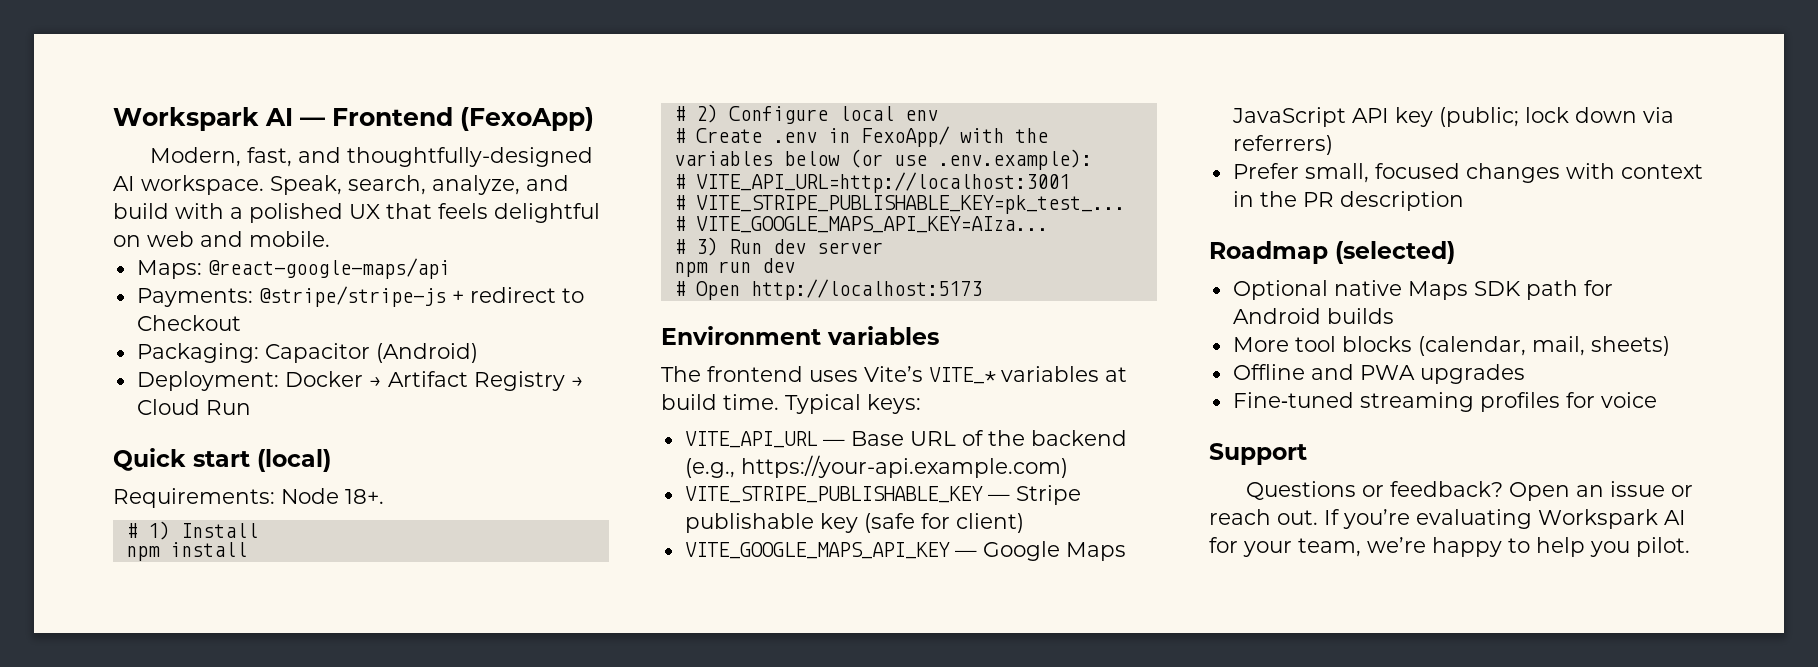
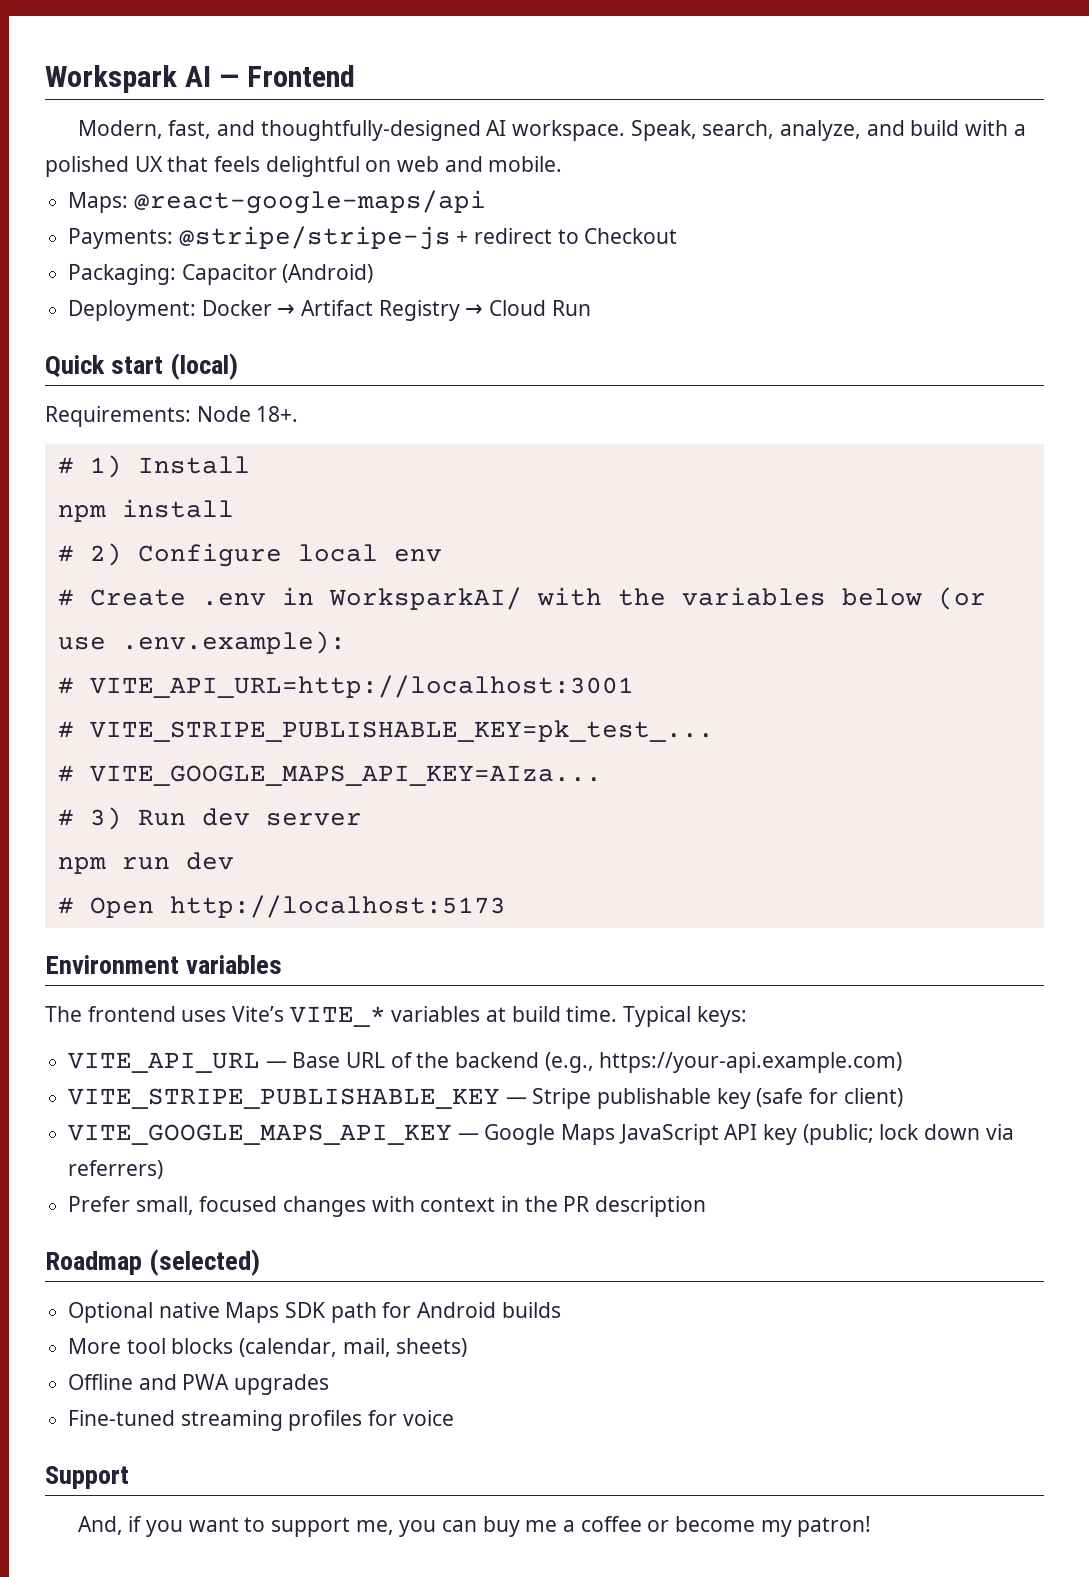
- Workspark AI — Frontend (FexoApp)
+ Workspark AI — Frontend
- # Create .env in FexoApp/ with the variables below (or use .env.example):
+ # Create .env in WorksparkAI/ with the variables below (or use .env.example):
- Questions or feedback? Open an issue or reach out. If you’re evaluating Workspark AI for your team, we’re happy to help you pilot.
+ And, if you want to support me, you can buy me a coffee or become my patron!

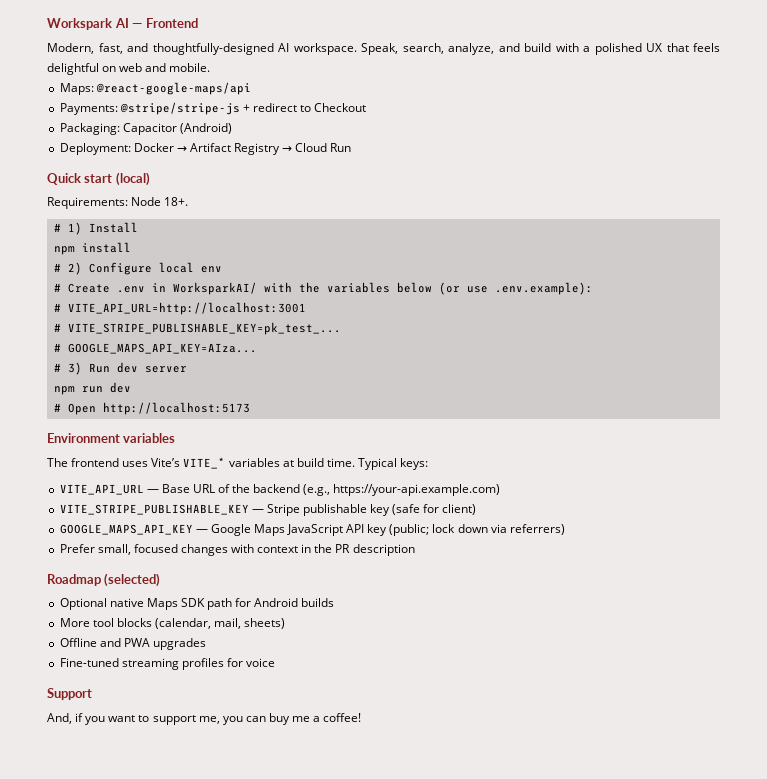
- # VITE_GOOGLE_MAPS_API_KEY=AIza...
+ # GOOGLE_MAPS_API_KEY=AIza...
- VITE_GOOGLE_MAPS_API_KEY — Google Maps JavaScript API key (public; lock down via referrers)
+ GOOGLE_MAPS_API_KEY — Google Maps JavaScript API key (public; lock down via referrers)
- And, if you want to support me, you can buy me a coffee or become my patron!
+ And, if you want to support me, you can buy me a coffee!

